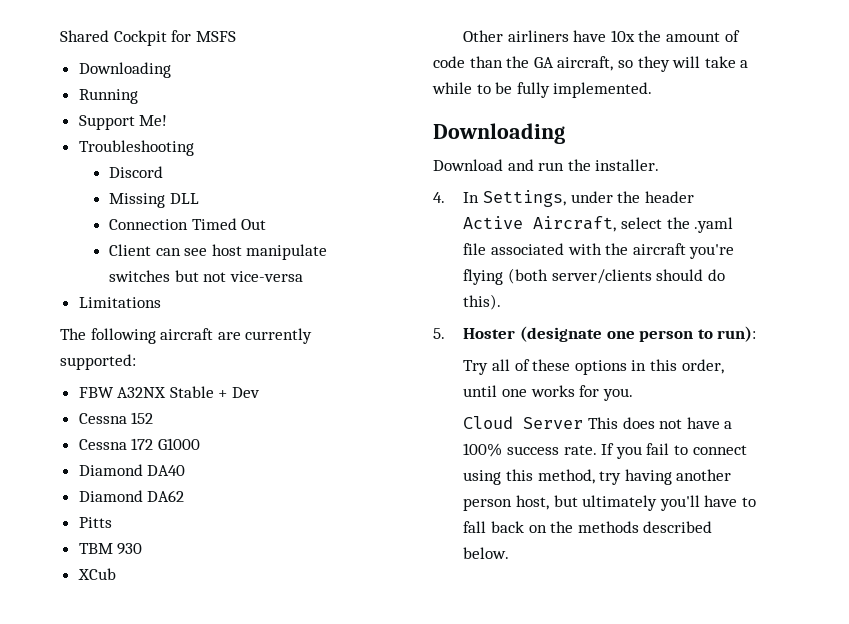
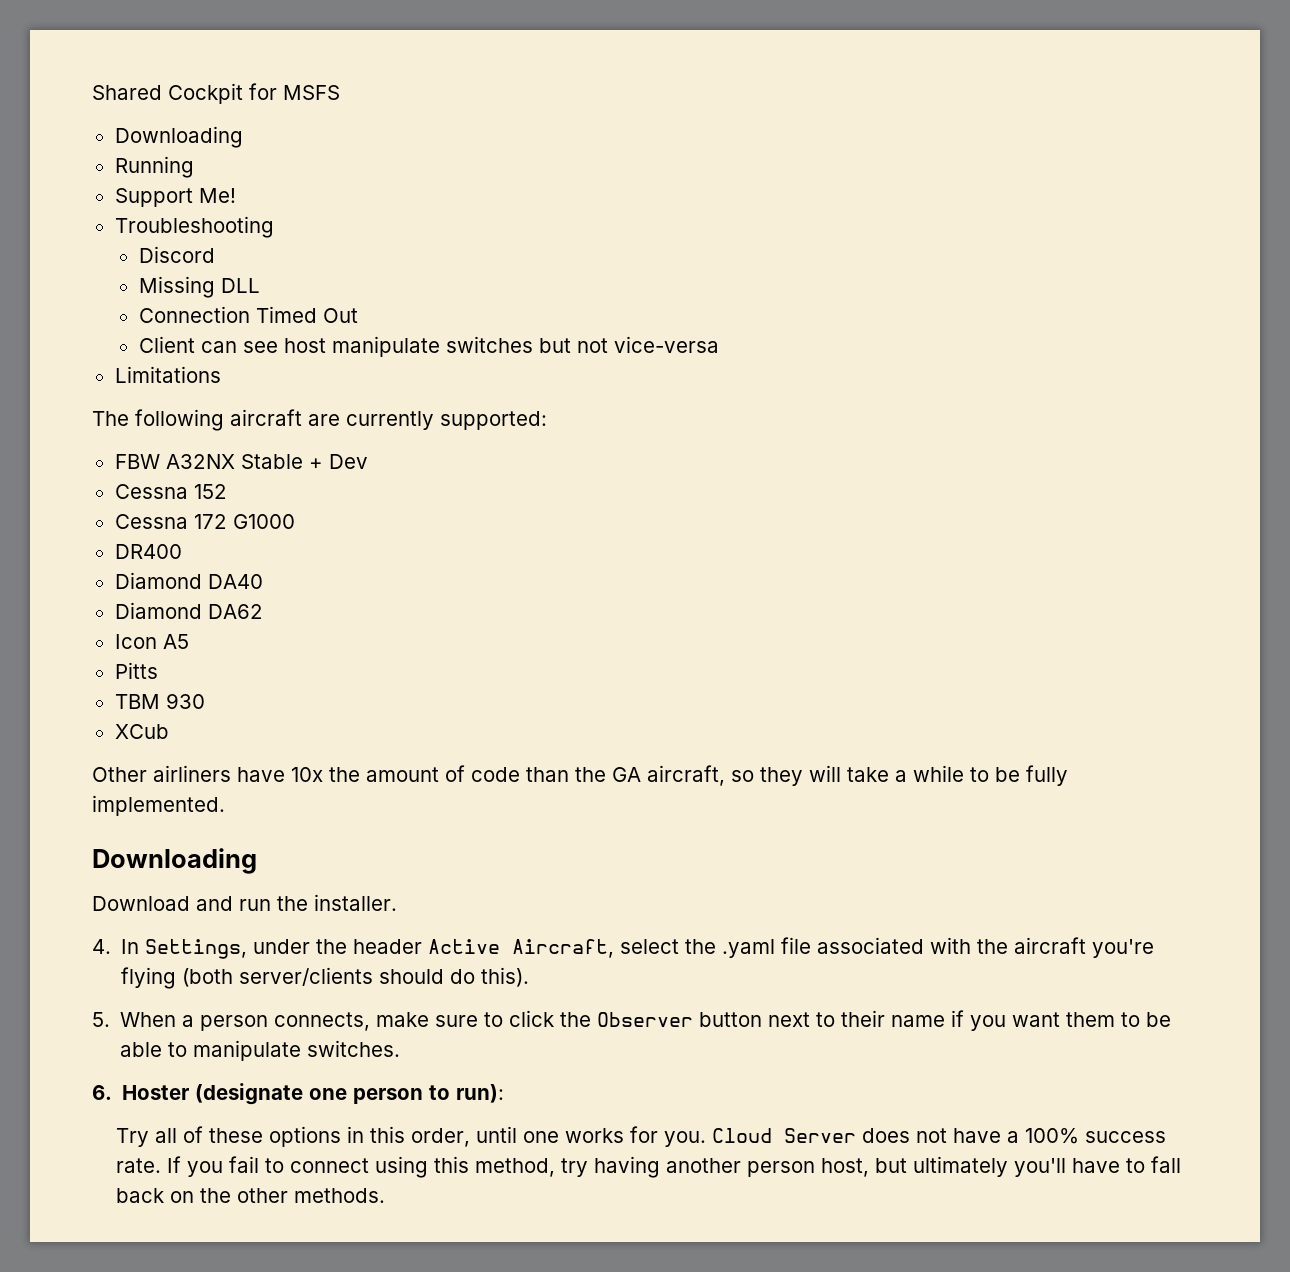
+ DR400
+ Icon A5
- 5. Hoster (designate one person to run):
+ 5. When a person connects, make sure to click the Observer button next to their name if you want them to be able to manipulate switches.
+ 6. Hoster (designate one person to run):
- Try all of these options in this order, until one works for you.
- Cloud Server This does not have a 100% success rate.
+ Try all of these options in this order, until one works for you. Cloud Server does not have a 100% success rate.
- If you fail to connect using this method, try having another person host, but ultimately you'll have to fall back on the methods described below.
+ If you fail to connect using this method, try having another person host, but ultimately you'll have to fall back on the other methods.

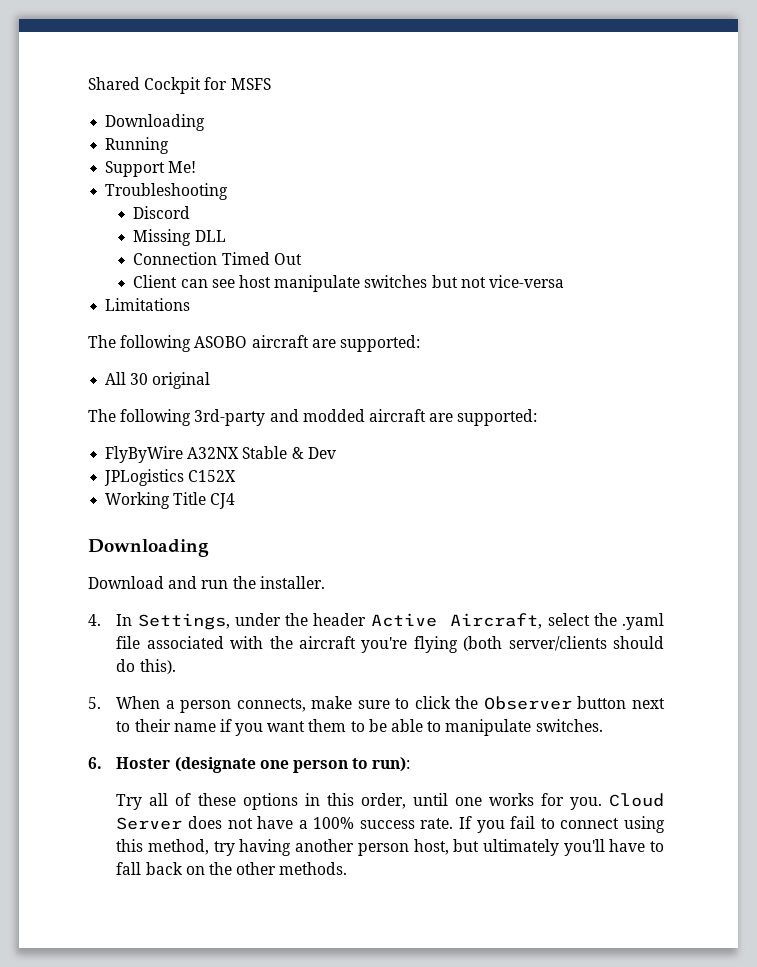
- The following aircraft are currently supported:
- FBW A32NX Stable + Dev
+ The following ASOBO aircraft are supported:
+ All 30 original
+ The following 3rd-party and modded aircraft are supported:
+ FlyByWire A32NX Stable & Dev
- Cessna 152
- Cessna 172 G1000
- DR400
- Diamond DA40
- Diamond DA62
- Icon A5
- Pitts
- TBM 930
- XCub
- Other airliners have 10x the amount of code than the GA aircraft, so they will take a while to be fully implemented.
+ JPLogistics C152X
+ Working Title CJ4

